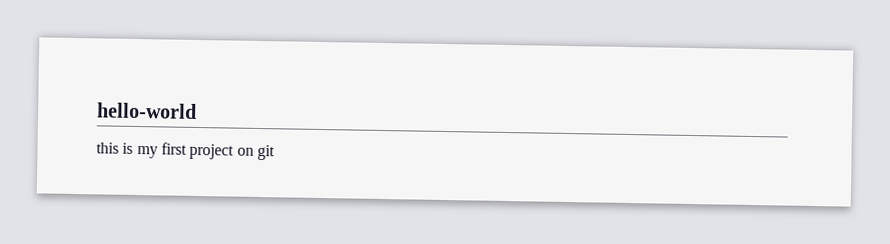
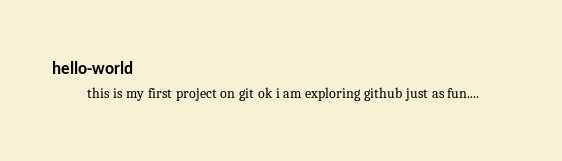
- this is my first project on git
+ this is my first project on git ok i am exploring github just as fun....

